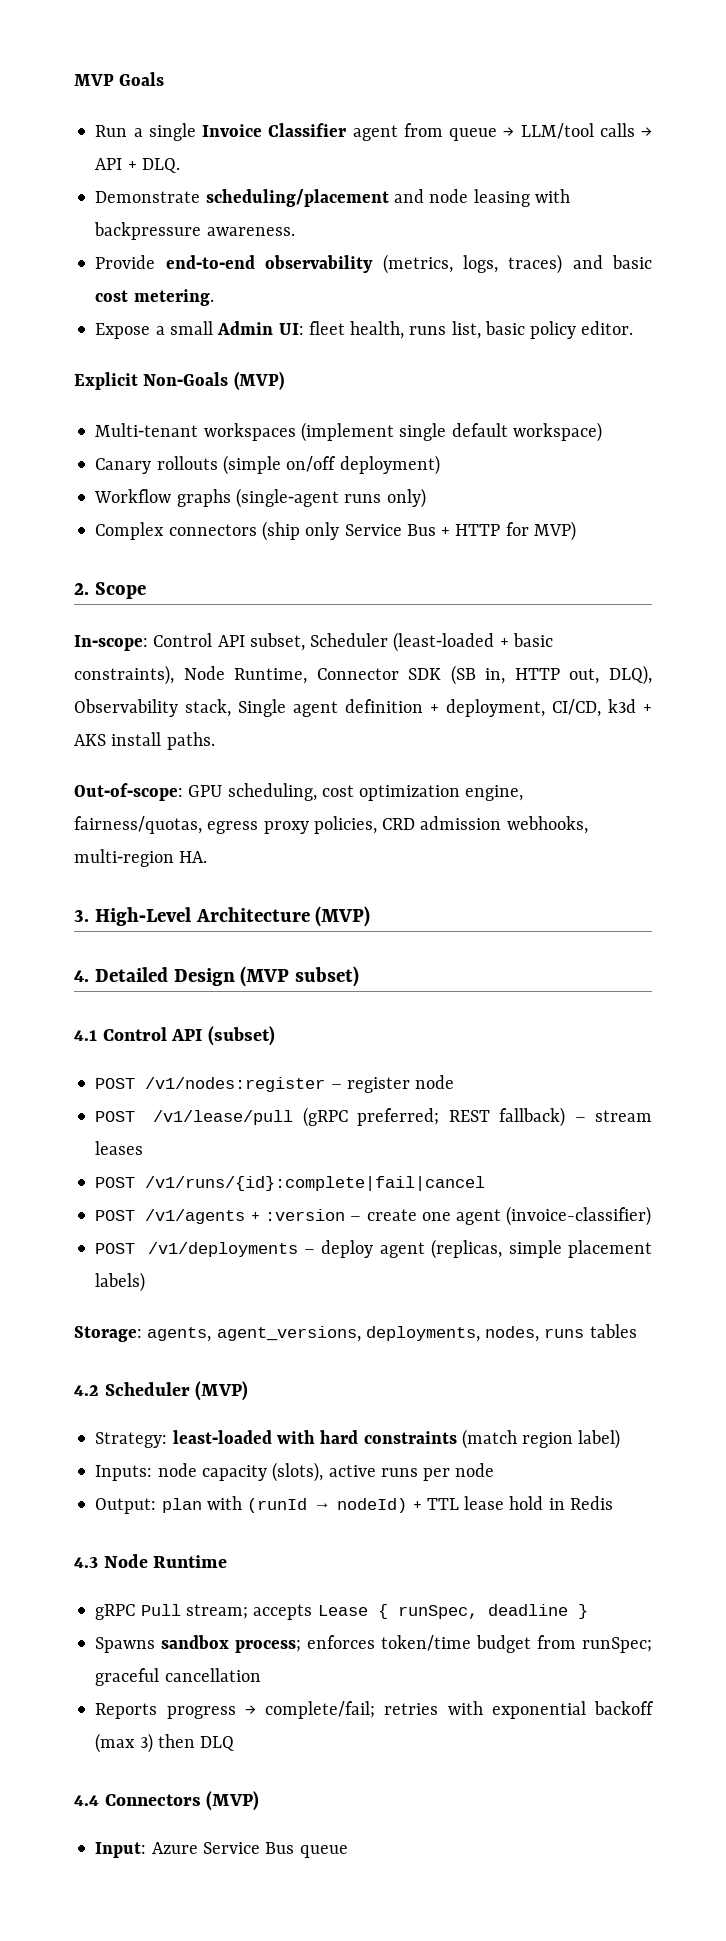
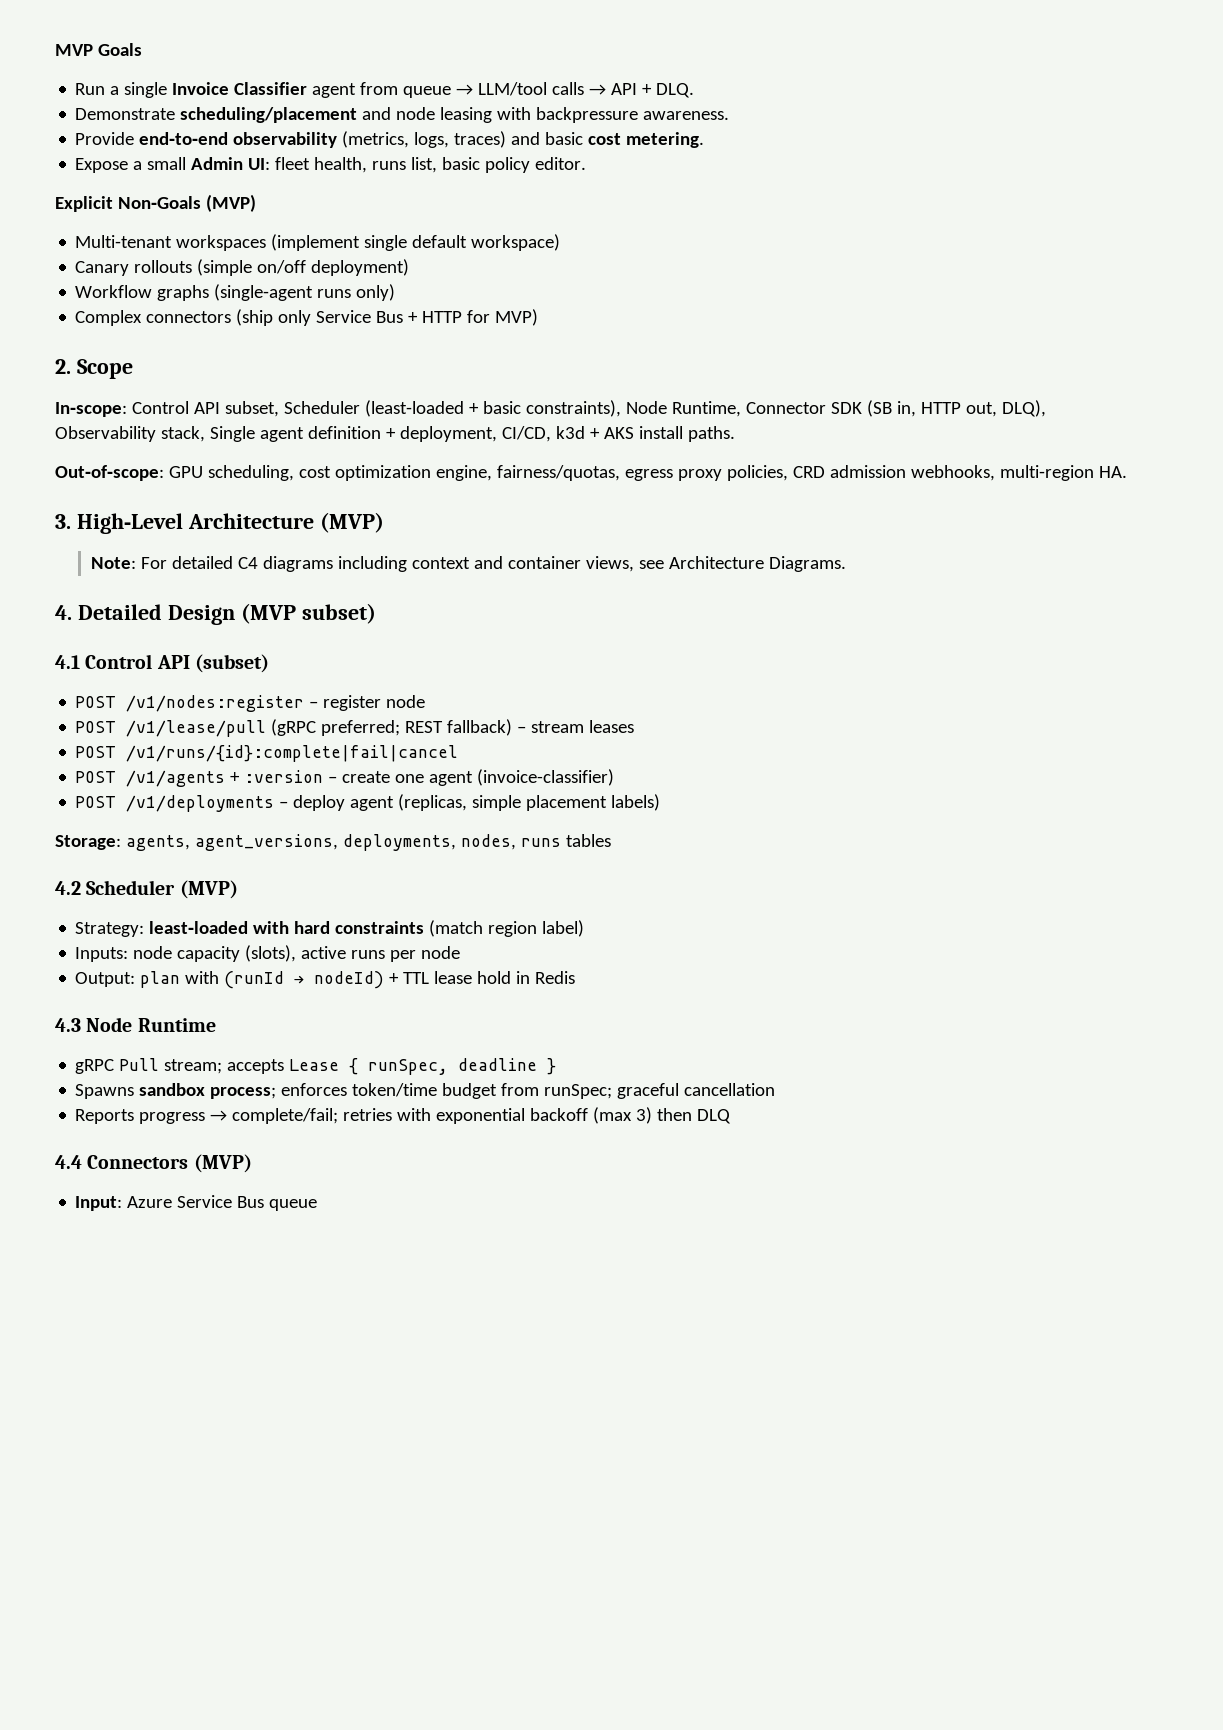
+ Note: For detailed C4 diagrams including context and container views, see Architecture Diagrams.

